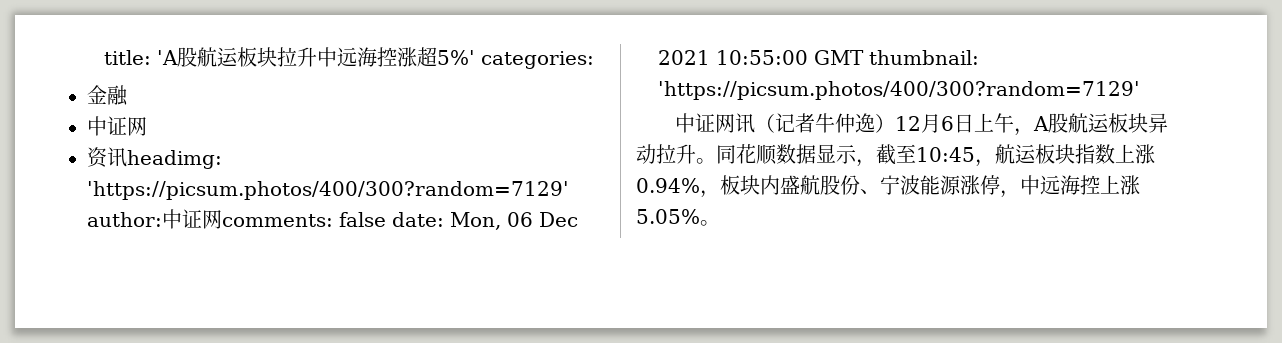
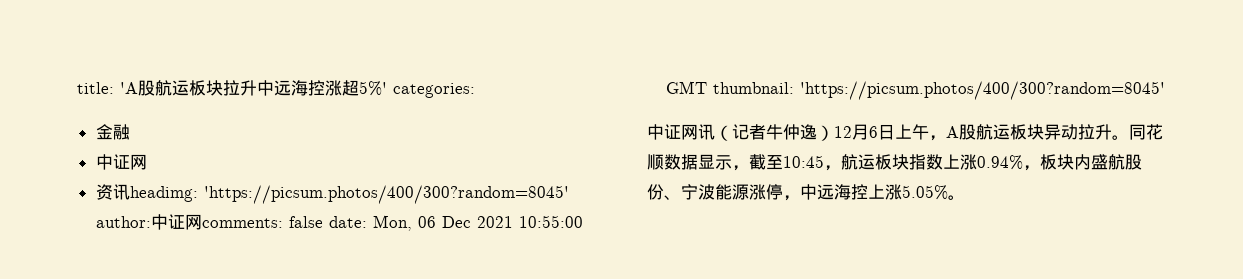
- 资讯headimg: 'https://picsum.photos/400/300?random=7129' author:中证网comments: false date: Mon, 06 Dec 2021 10:55:00 GMT thumbnail: 'https://picsum.photos/400/300?random=7129'
+ 资讯headimg: 'https://picsum.photos/400/300?random=8045' author:中证网comments: false date: Mon, 06 Dec 2021 10:55:00 GMT thumbnail: 'https://picsum.photos/400/300?random=8045'

